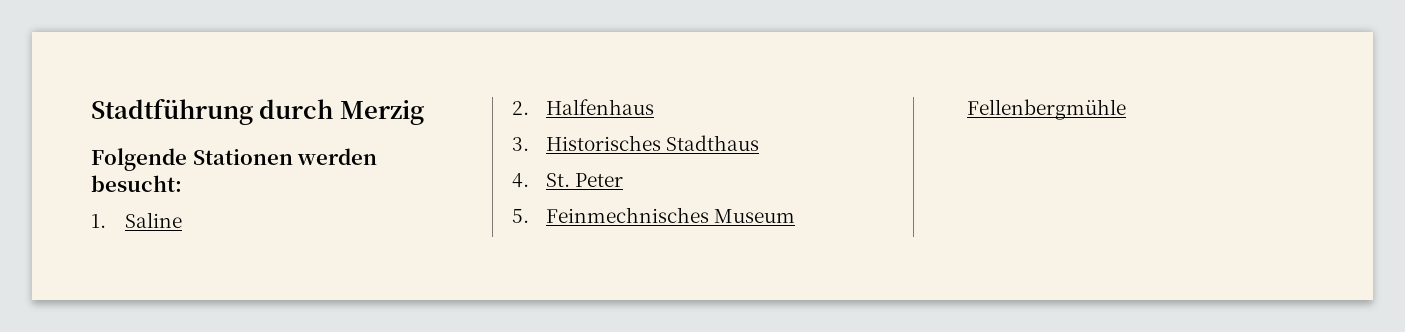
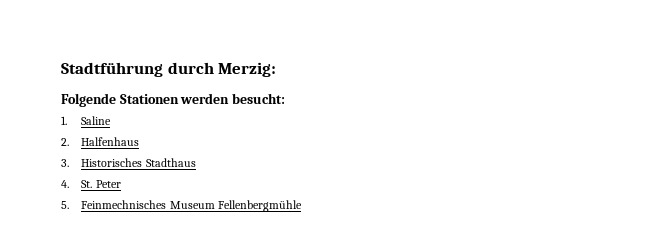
- Stadtführung durch Merzig
+ Stadtführung durch Merzig:

